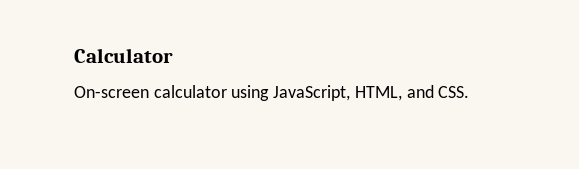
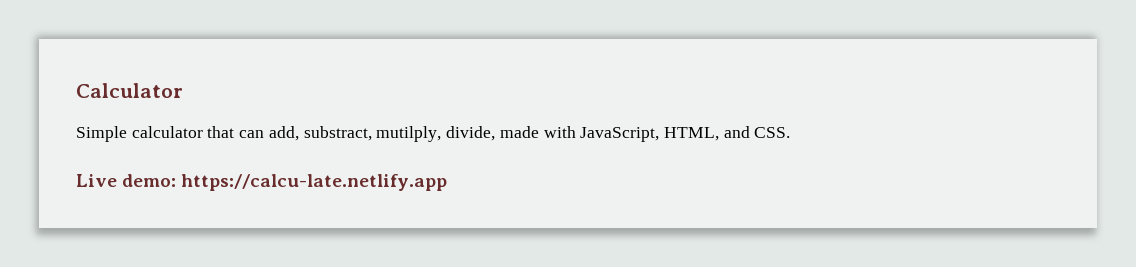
- On-screen calculator using JavaScript, HTML, and CSS.
+ Simple calculator that can add, substract, mutilply, divide, made with JavaScript, HTML, and CSS.
+ Live demo: https://calcu-late.netlify.app

